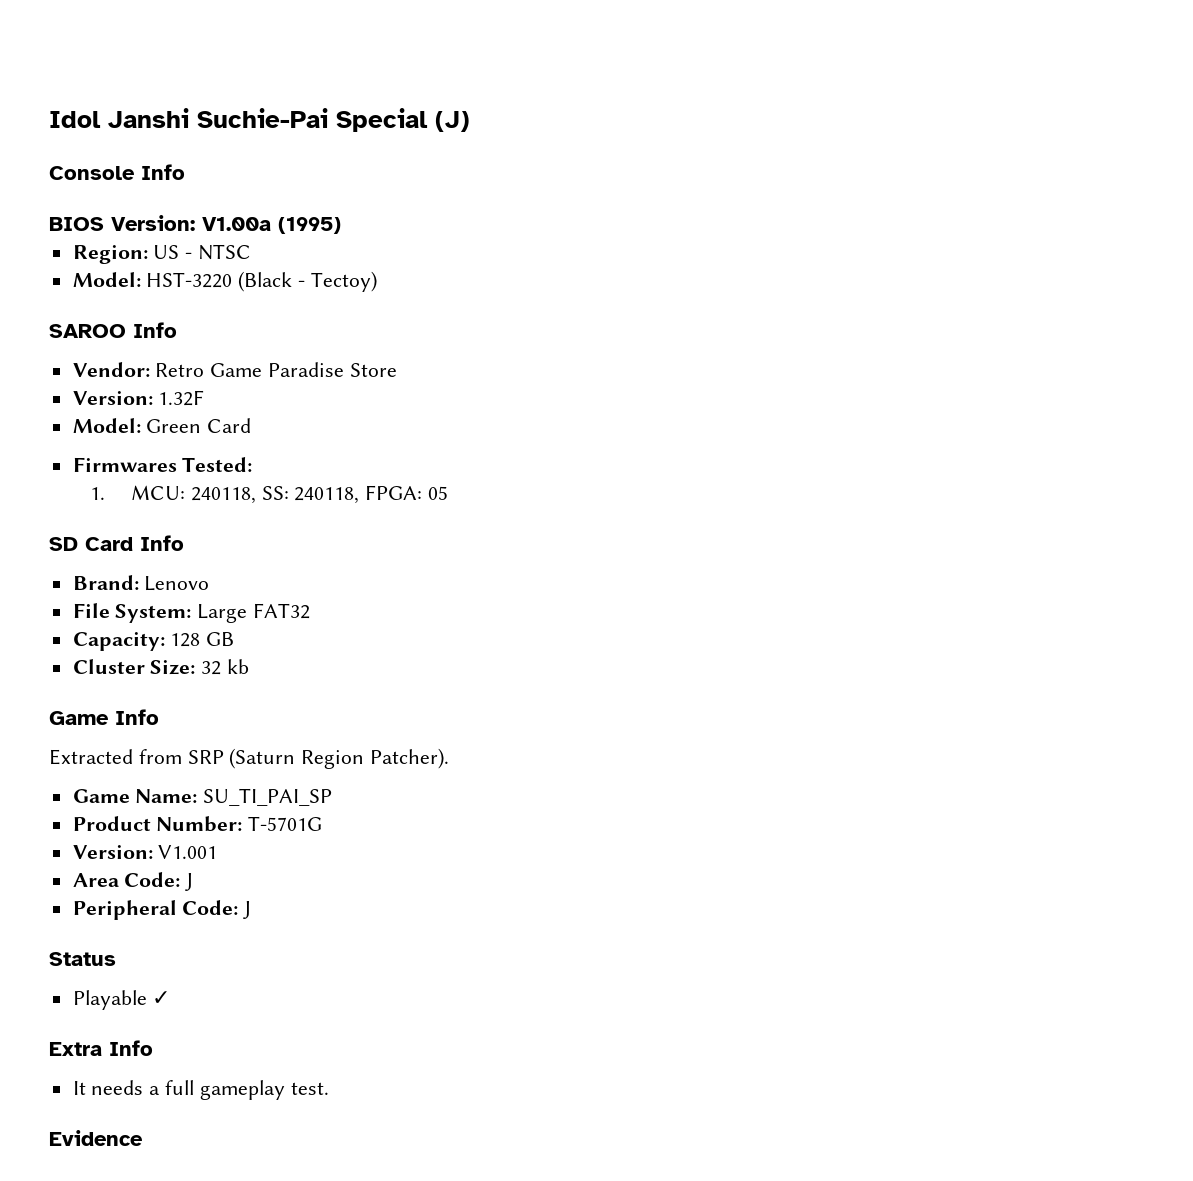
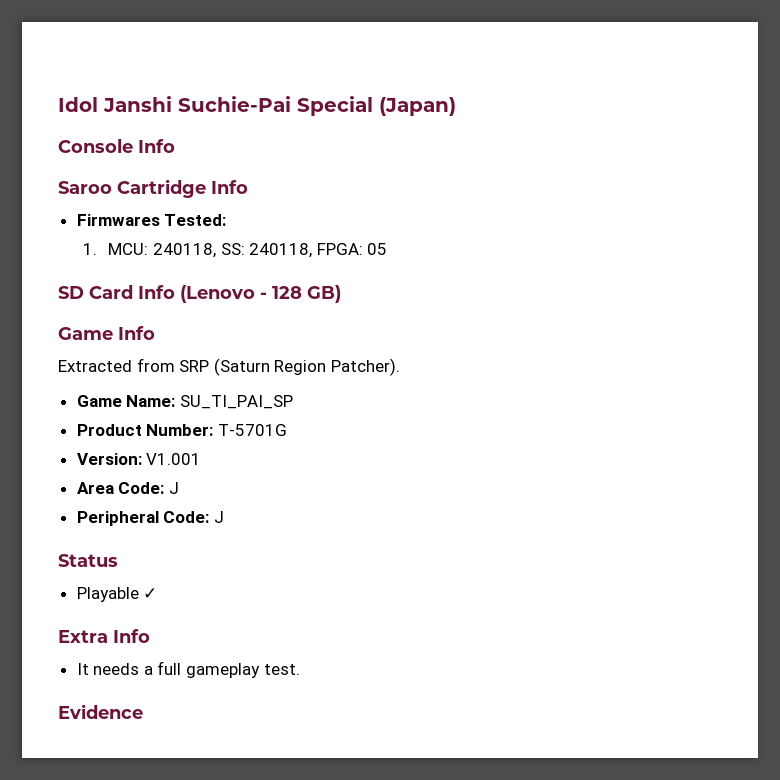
- Idol Janshi Suchie-Pai Special (J)
+ Idol Janshi Suchie-Pai Special (Japan)
- BIOS Version: V1.00a (1995)
- Region: US - NTSC
- Model: HST-3220 (Black - Tectoy)
- SAROO Info
- Vendor: Retro Game Paradise Store
- Version: 1.32F
- Model: Green Card
+ Saroo Cartridge Info
- SD Card Info
- Brand: Lenovo
- File System: Large FAT32
- Capacity: 128 GB
- Cluster Size: 32 kb
+ SD Card Info (Lenovo - 128 GB)

